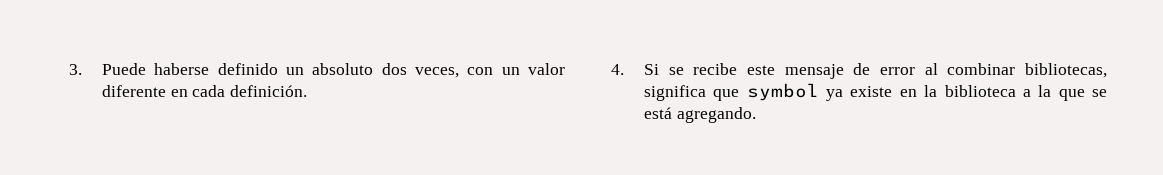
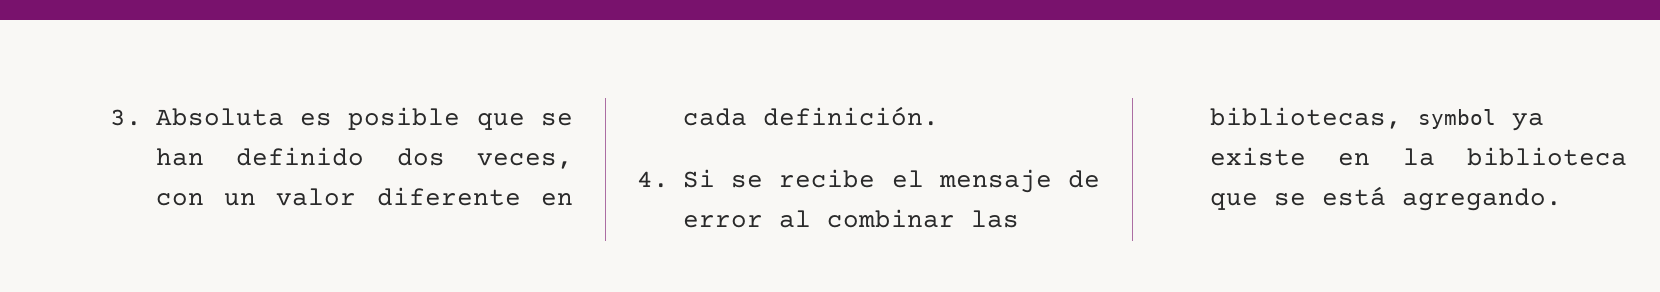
- 3. Puede haberse definido un absoluto dos veces, con un valor diferente en cada definición.
+ 3. Absoluta es posible que se han definido dos veces, con un valor diferente en cada definición.
- 4. Si se recibe este mensaje de error al combinar bibliotecas, significa que symbol ya existe en la biblioteca a la que se está agregando.
+ 4. Si se recibe el mensaje de error al combinar las bibliotecas, symbol ya existe en la biblioteca que se está agregando.

